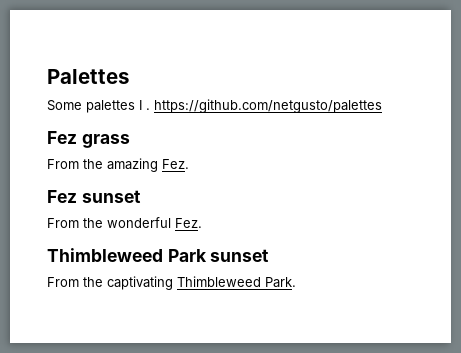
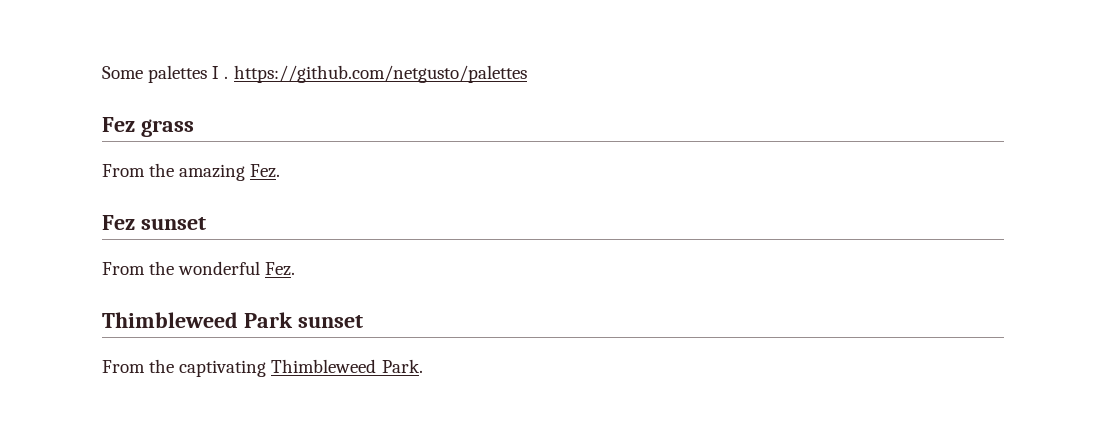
- Palettes

